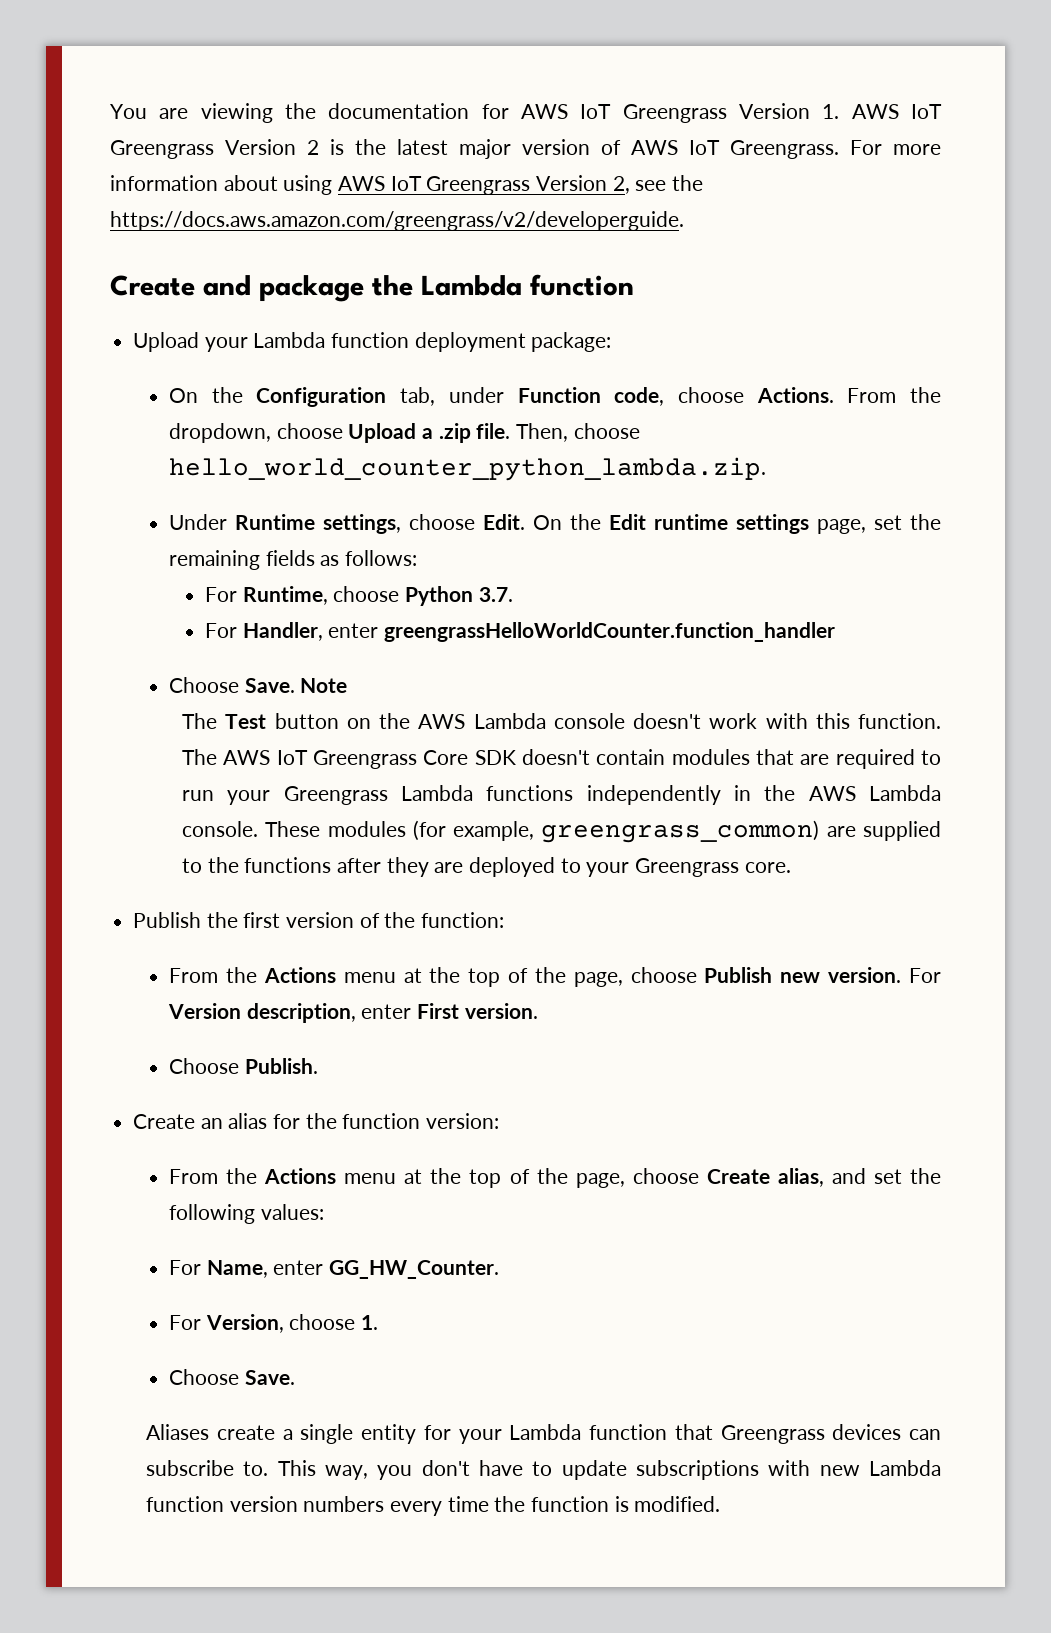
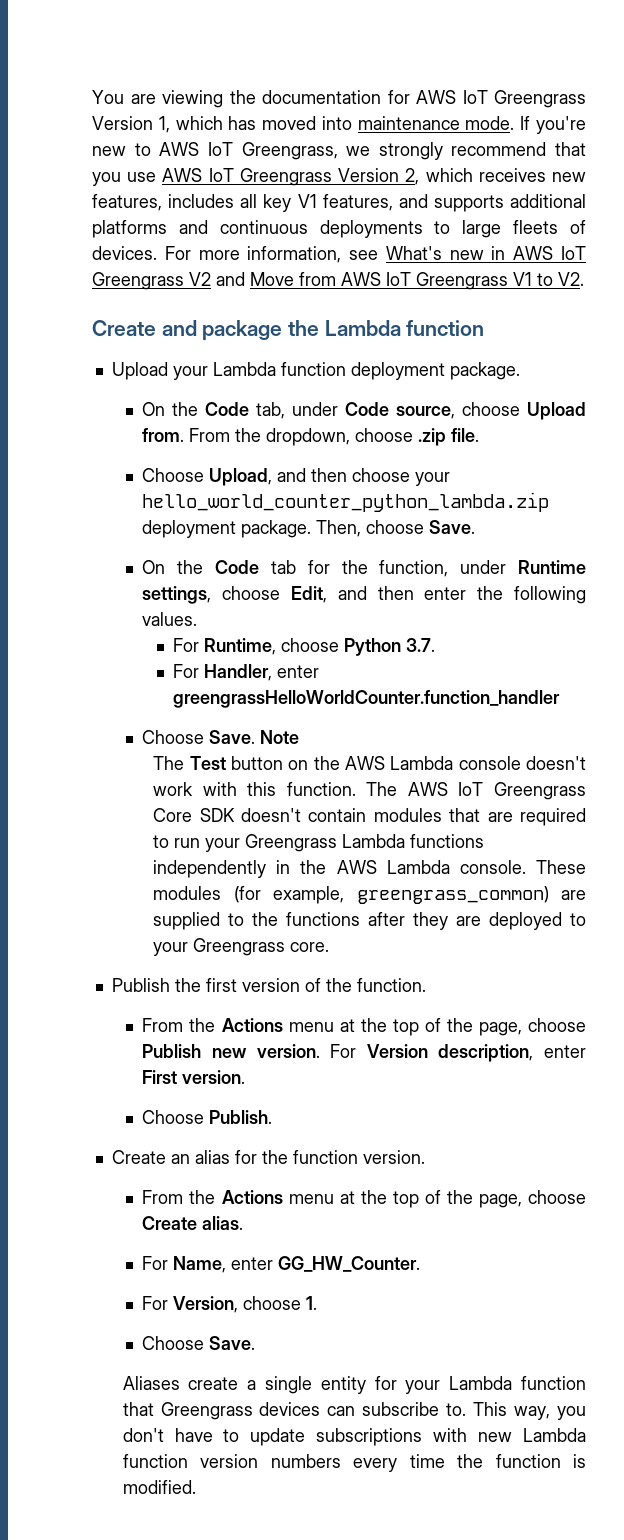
- You are viewing the documentation for AWS IoT Greengrass Version 1. AWS IoT Greengrass Version 2 is the latest major version of AWS IoT Greengrass. For more information about using AWS IoT Greengrass Version 2, see the https://docs.aws.amazon.com/greengrass/v2/developerguide.
+ You are viewing the documentation for AWS IoT Greengrass Version 1, which has moved into maintenance mode. If you're new to AWS IoT Greengrass, we strongly recommend that you use AWS IoT Greengrass Version 2, which receives new features, includes all key V1 features, and supports additional platforms and continuous deployments to large fleets of devices. For more information, see What's new in AWS IoT Greengrass V2 and Move from AWS IoT Greengrass V1 to V2.
- Upload your Lambda function deployment package:
- On the Configuration tab, under Function code, choose Actions.
+ Upload your Lambda function deployment package.
+ On the Code tab, under Code source, choose Upload from.
- From the dropdown, choose Upload a .zip file. Then, choose hello_world_counter_python_lambda.zip.
- Under Runtime settings, choose Edit. On the Edit runtime settings page, set the remaining fields as follows:
+ From the dropdown, choose .zip file.
+ Choose Upload, and then choose your hello_world_counter_python_lambda.zip deployment package. Then, choose Save.
+ On the Code tab for the function, under Runtime settings, choose Edit, and then enter the following values.
- Publish the first version of the function:
+ Publish the first version of the function.
- Create an alias for the function version:
+ Create an alias for the function version.
- From the Actions menu at the top of the page, choose Create alias, and set the following values:
+ From the Actions menu at the top of the page, choose Create alias.

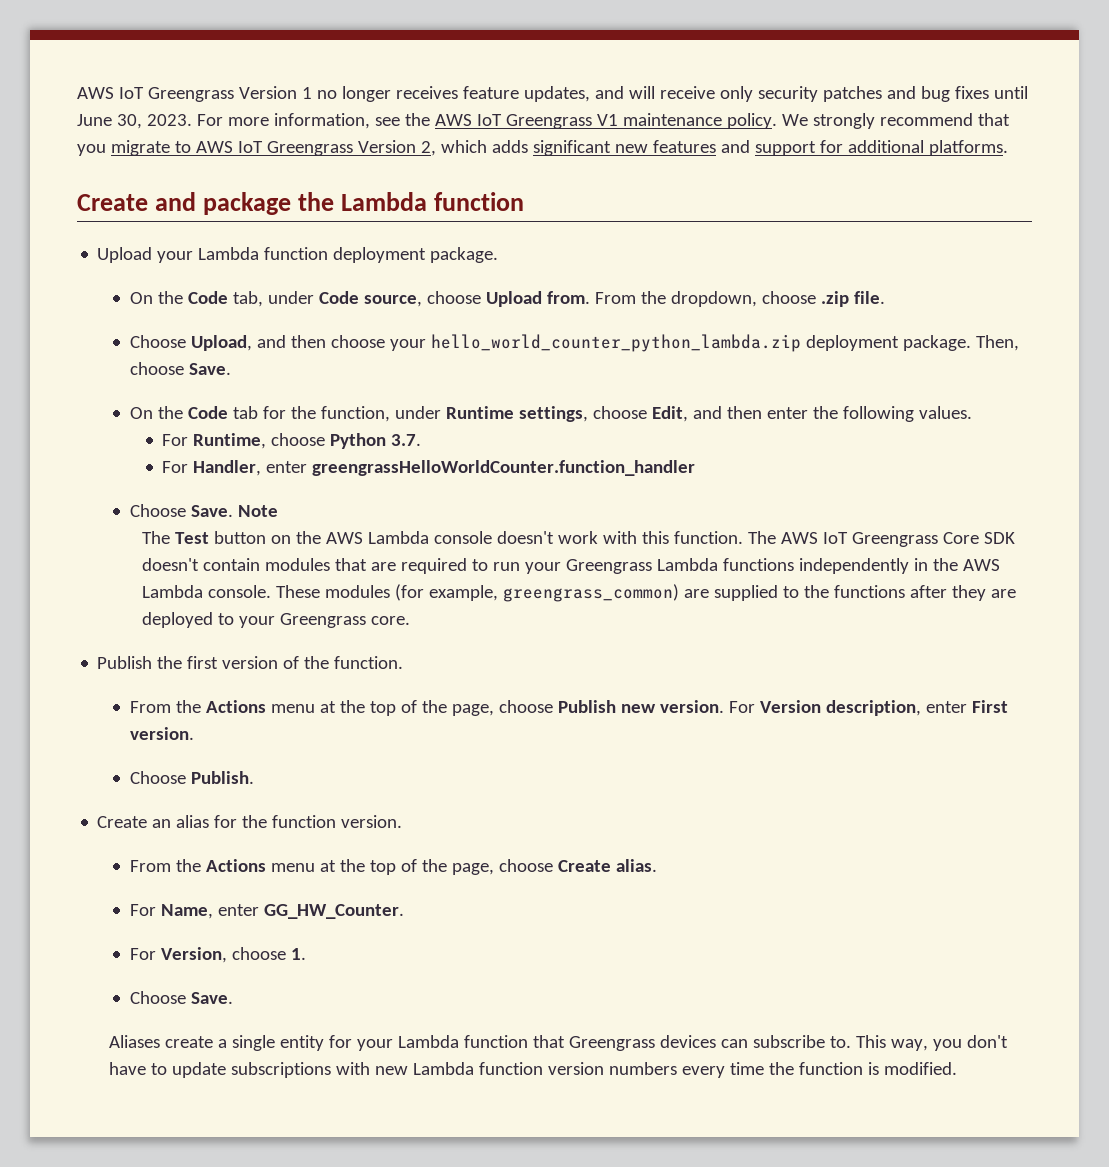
- You are viewing the documentation for AWS IoT Greengrass Version 1, which has moved into maintenance mode. If you're new to AWS IoT Greengrass, we strongly recommend that you use AWS IoT Greengrass Version 2, which receives new features, includes all key V1 features, and supports additional platforms and continuous deployments to large fleets of devices. For more information, see What's new in AWS IoT Greengrass V2 and Move from AWS IoT Greengrass V1 to V2.
+ AWS IoT Greengrass Version 1 no longer receives feature updates, and will receive only security patches and bug fixes until June 30, 2023. For more information, see the AWS IoT Greengrass V1 maintenance policy. We strongly recommend that you migrate to AWS IoT Greengrass Version 2, which adds significant new features and support for additional platforms.

